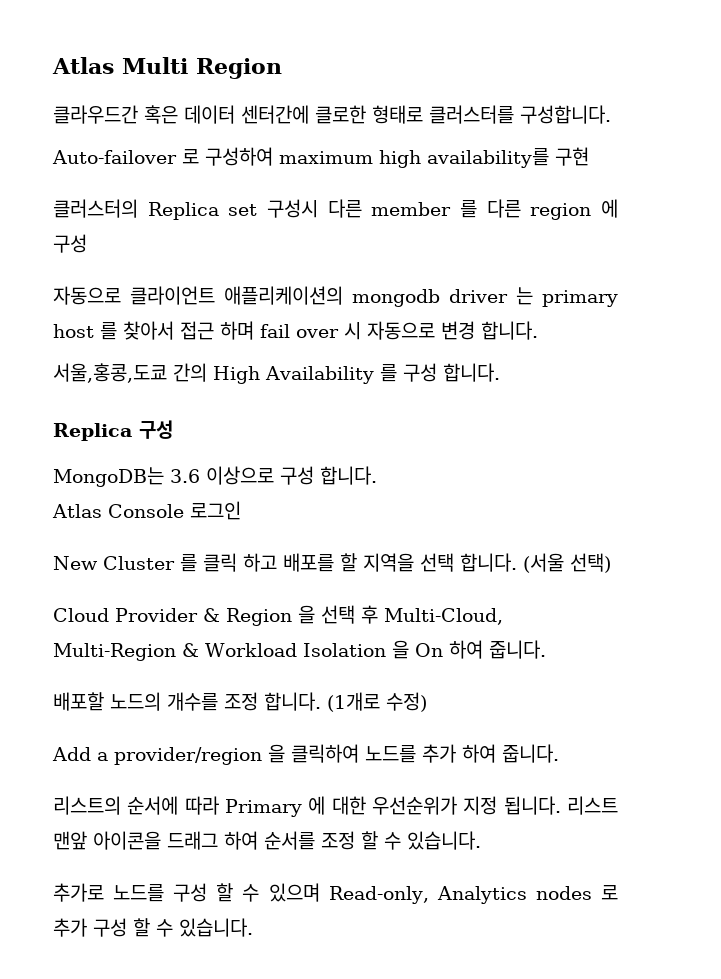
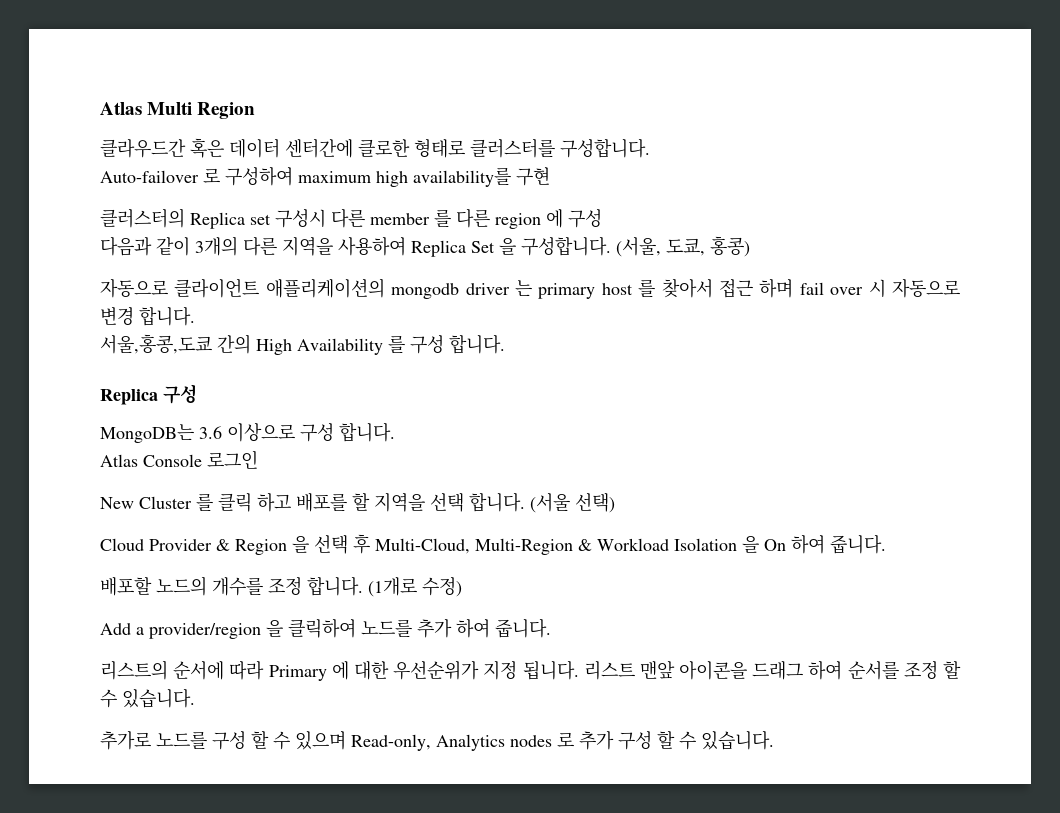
+ 다음과 같이 3개의 다른 지역을 사용하여 Replica Set 을 구성합니다. (서울, 도쿄, 홍콩)

